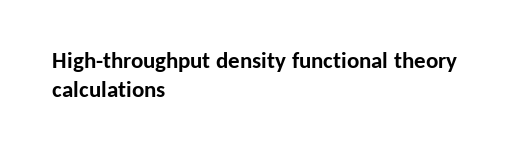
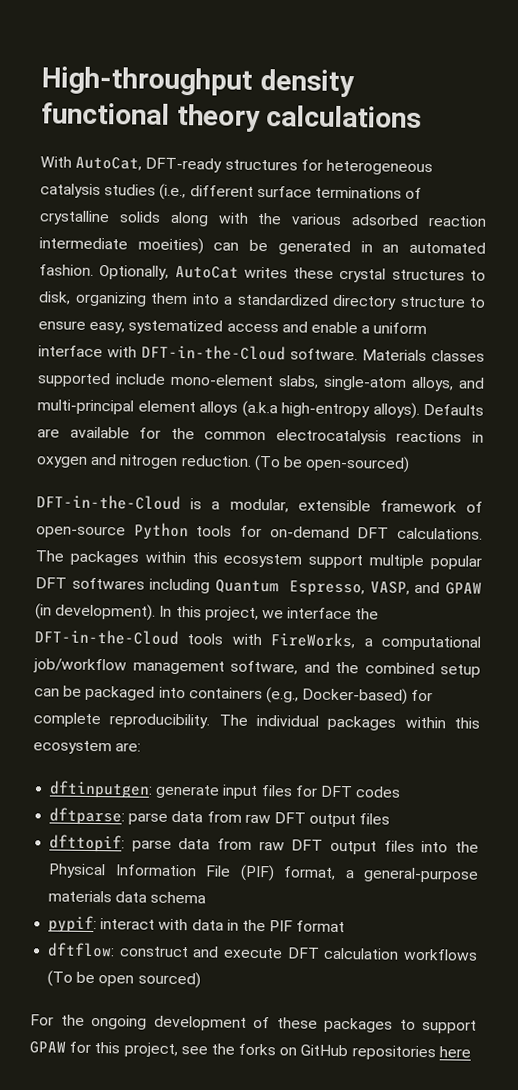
+ With AutoCat, DFT-ready structures for heterogeneous catalysis studies (i.e., different surface terminations of crystalline solids along with the various adsorbed reaction intermediate moeities) can be generated in an automated fashion. Optionally, AutoCat writes these crystal structures to disk, organizing them into a standardized directory structure to ensure easy, systematized access and enable a uniform interface with DFT-in-the-Cloud software. Materials classes supported include mono-element slabs, single-atom alloys, and multi-principal element alloys (a.k.a high-entropy alloys). Defaults are available for the common electrocatalysis reactions in oxygen and nitrogen reduction. (To be open-sourced)
+ DFT-in-the-Cloud is a modular, extensible framework of open-source Python tools for on-demand DFT calculations. The packages within this ecosystem support multiple popular DFT softwares including Quantum Espresso, VASP, and GPAW (in development). In this project, we interface the DFT-in-the-Cloud tools with FireWorks, a computational job/workflow management software, and the combined setup can be packaged into containers (e.g., Docker-based) for complete reproducibility. The individual packages within this ecosystem are:
+ dftinputgen: generate input files for DFT codes
+ dftparse: parse data from raw DFT output files
+ dfttopif: parse data from raw DFT output files into the Physical Information File (PIF) format, a general-purpose materials data schema
+ pypif: interact with data in the PIF format
+ dftflow: construct and execute DFT calculation workflows (To be open sourced)
+ For the ongoing development of these packages to support GPAW for this project, see the forks on GitHub repositories here

